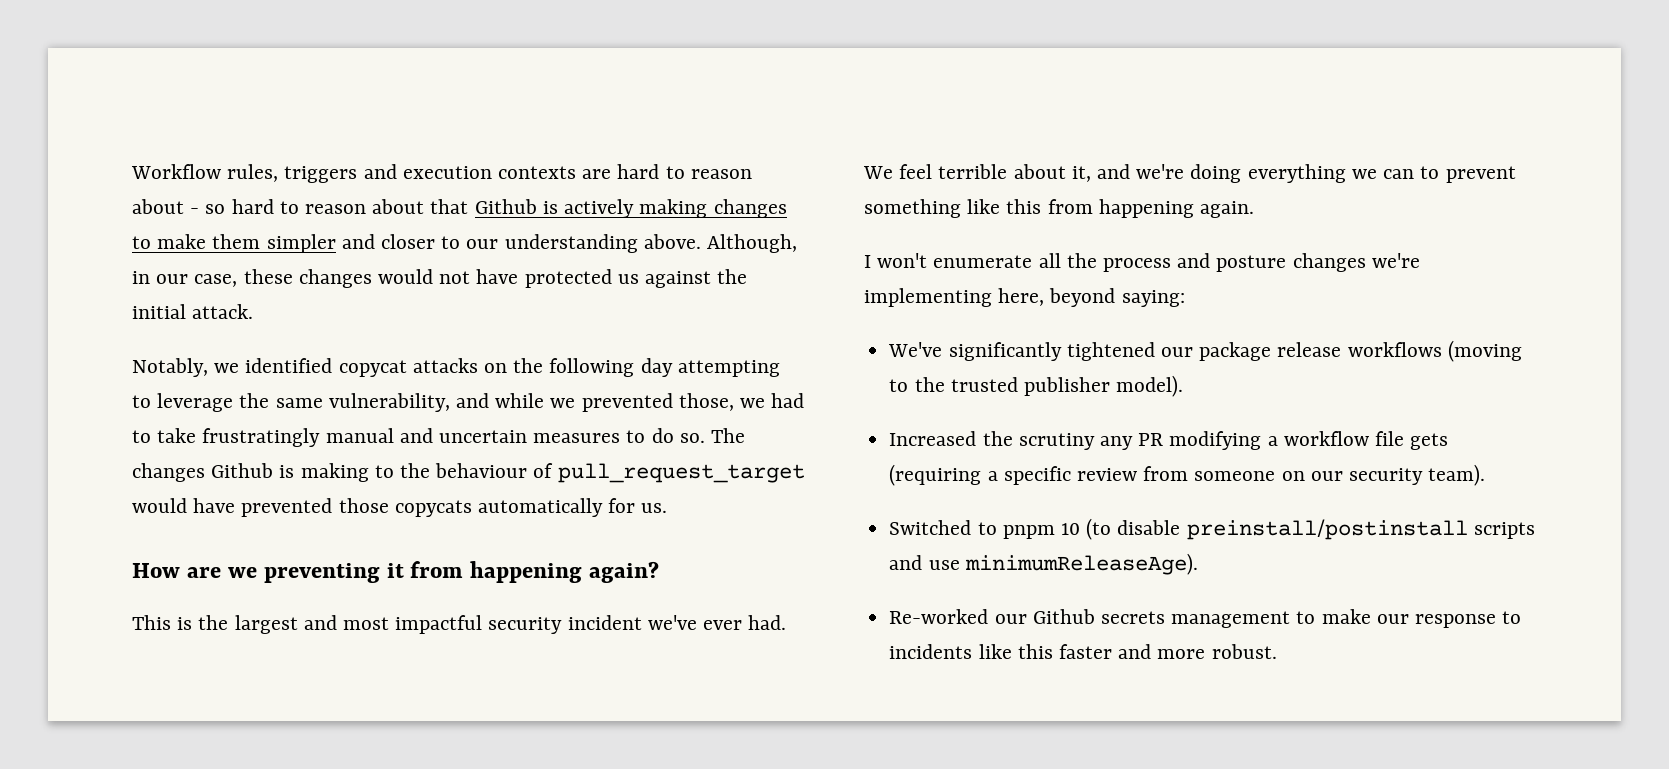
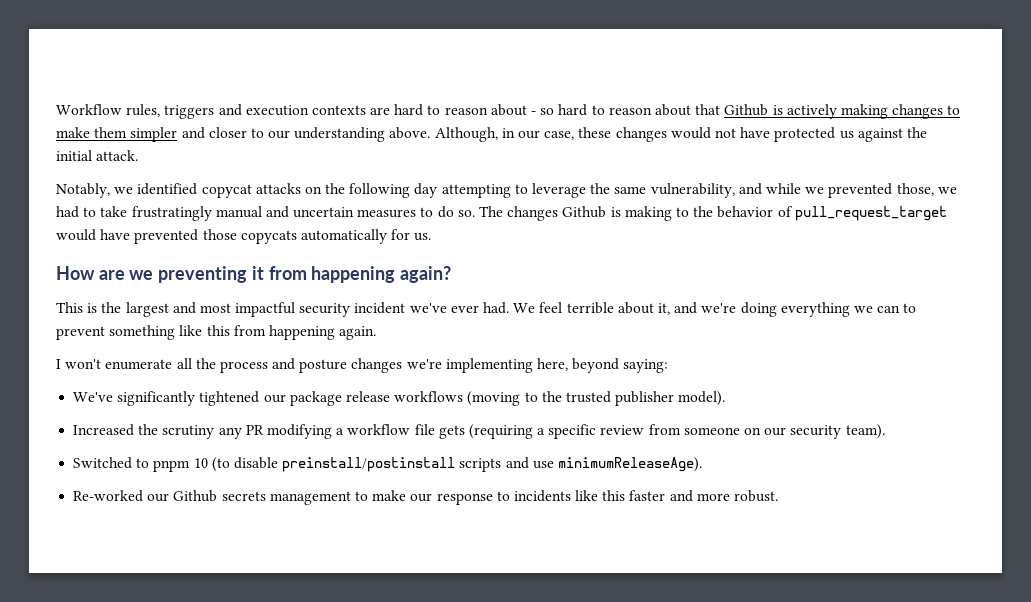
- The changes Github is making to the behaviour of pull_request_target would have prevented those copycats automatically for us.
+ The changes Github is making to the behavior of pull_request_target would have prevented those copycats automatically for us.

